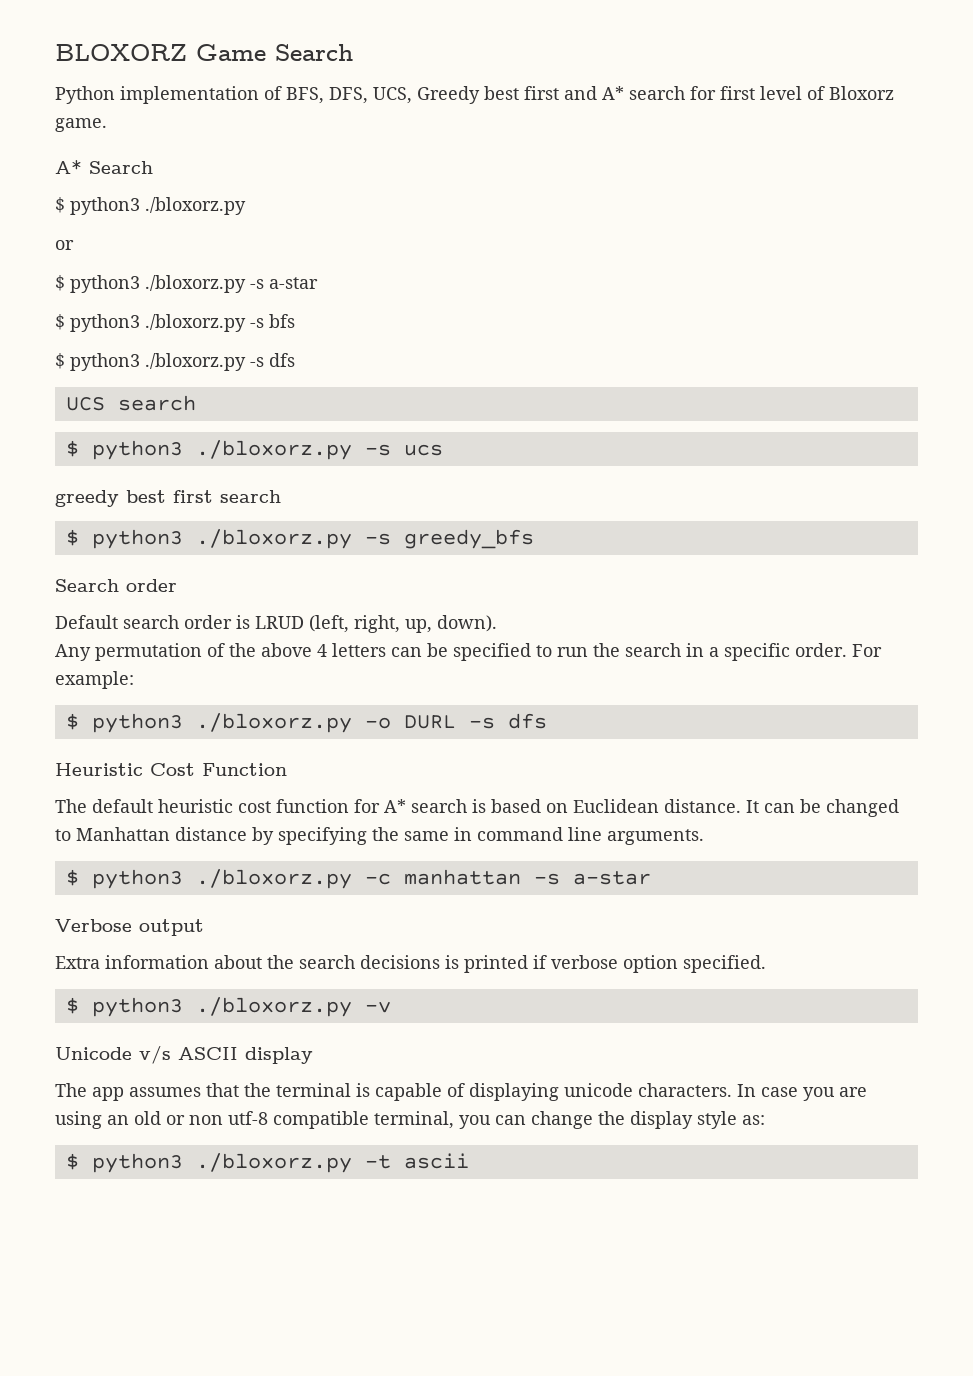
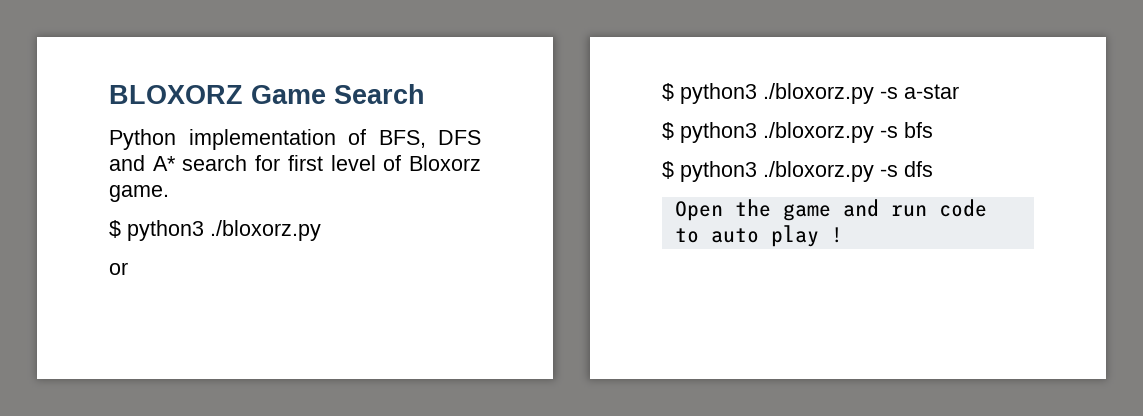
- Python implementation of BFS, DFS, UCS, Greedy best first and A* search for first level of Bloxorz game.
+ Python implementation of BFS, DFS and A* search for first level of Bloxorz game.
- A* Search
- UCS search
- $ python3 ./bloxorz.py -s ucs
- greedy best first search
- $ python3 ./bloxorz.py -s greedy_bfs
- Search order
- Default search order is LRUD (left, right, up, down).
- Any permutation of the above 4 letters can be specified to run the search in a specific order. For example:
- $ python3 ./bloxorz.py -o DURL -s dfs
- Heuristic Cost Function
- The default heuristic cost function for A* search is based on Euclidean distance. It can be changed to Manhattan distance by specifying the same in command line arguments.
- $ python3 ./bloxorz.py -c manhattan -s a-star
- Verbose output
- Extra information about the search decisions is printed if verbose option specified.
- $ python3 ./bloxorz.py -v
- Unicode v/s ASCII display
- The app assumes that the terminal is capable of displaying unicode characters. In case you are using an old or non utf-8 compatible terminal, you can change the display style as:
- $ python3 ./bloxorz.py -t ascii
+ Open the game and run code to auto play !

